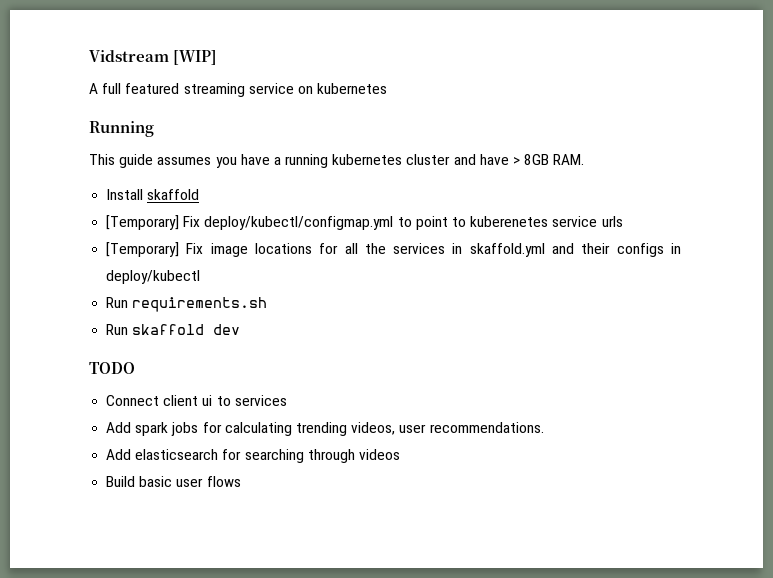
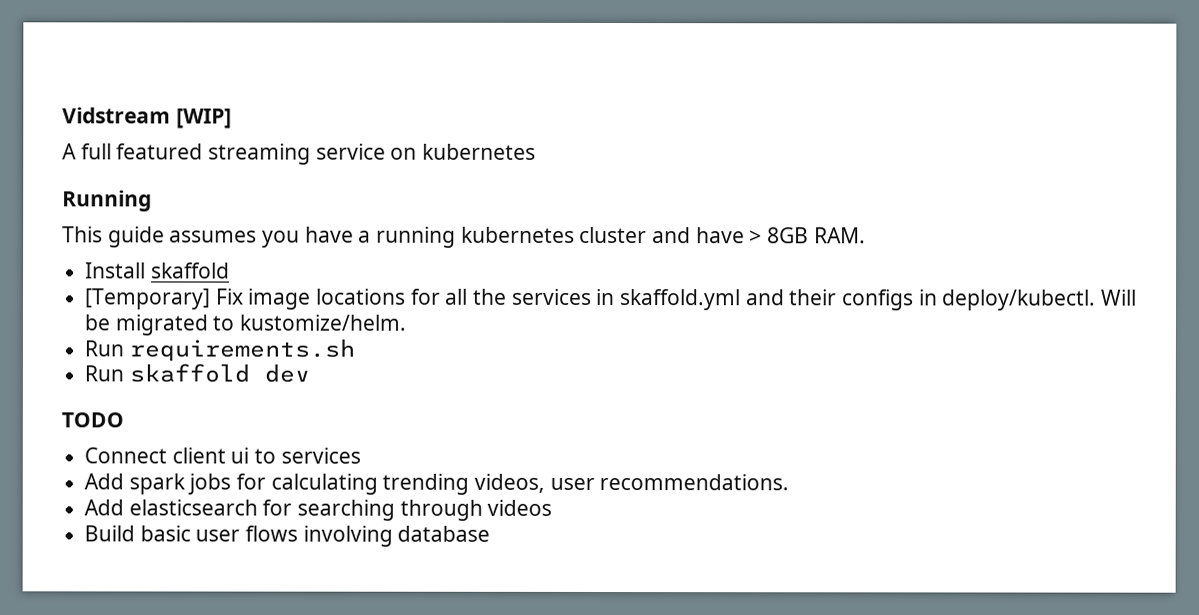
- [Temporary] Fix deploy/kubectl/configmap.yml to point to kuberenetes service urls
- [Temporary] Fix image locations for all the services in skaffold.yml and their configs in deploy/kubectl
+ [Temporary] Fix image locations for all the services in skaffold.yml and their configs in deploy/kubectl. Will be migrated to kustomize/helm.
- Build basic user flows
+ Build basic user flows involving database

